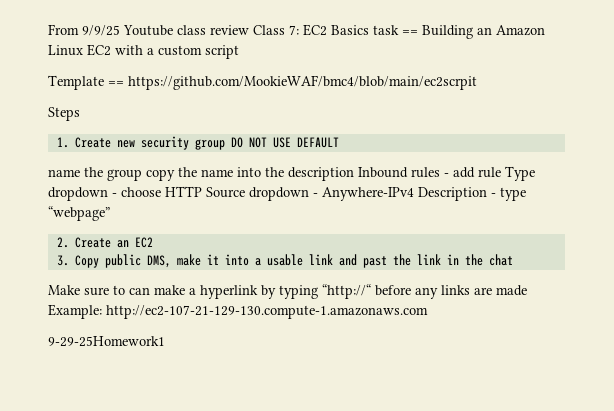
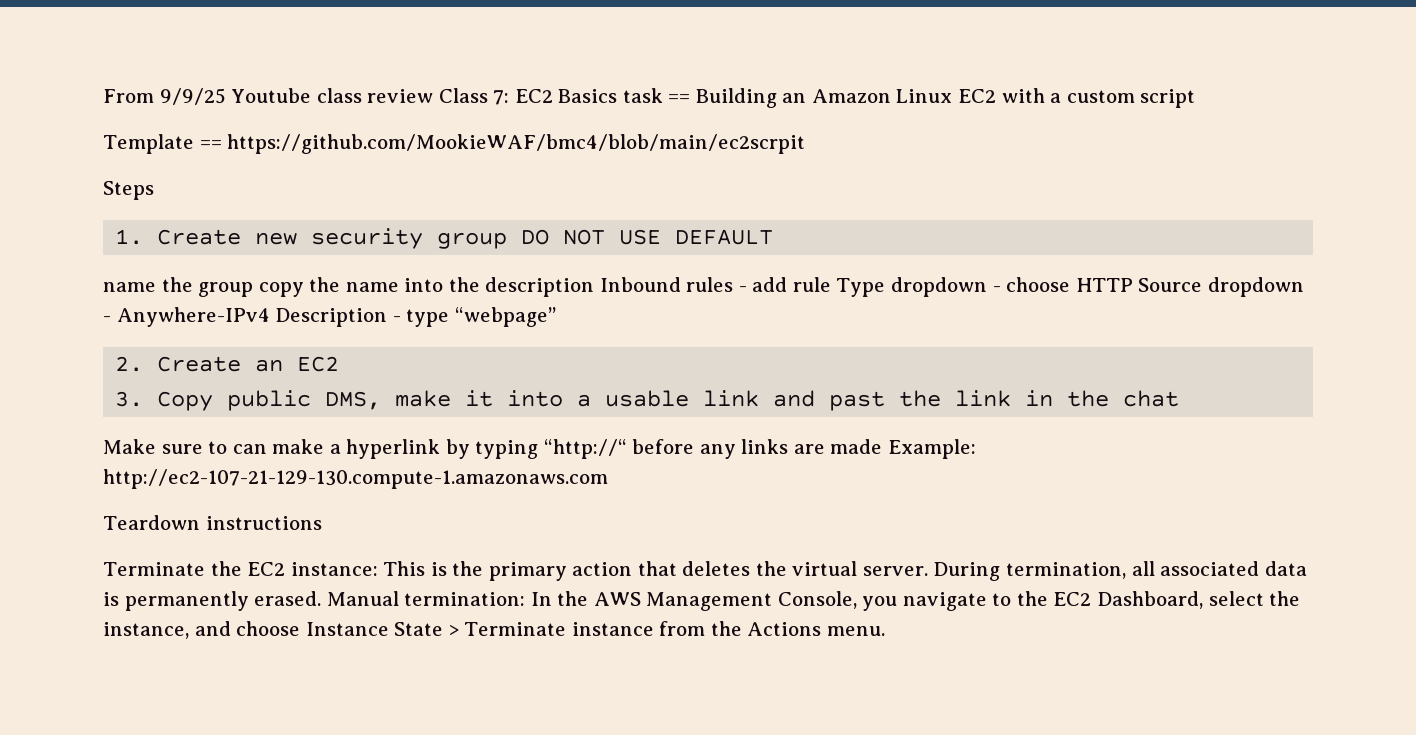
- 9-29-25Homework1
+ Teardown instructions
+ Terminate the EC2 instance: This is the primary action that deletes the virtual server. During termination, all associated data is permanently erased. Manual termination: In the AWS Management Console, you navigate to the EC2 Dashboard, select the instance, and choose Instance State > Terminate instance from the Actions menu.

